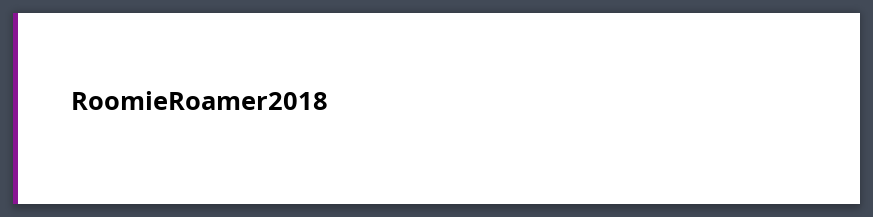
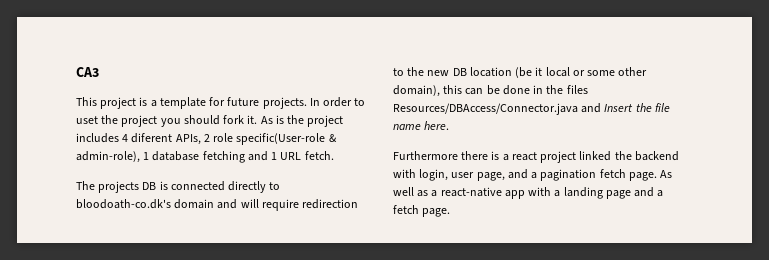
- RoomieRoamer2018
+ CA3
+ This project is a template for future projects. In order to uset the project you should fork it. As is the project includes 4 diferent APIs, 2 role specific(User-role & admin-role), 1 database fetching and 1 URL fetch.
+ The projects DB is connected directly to bloodoath-co.dk's domain and will require redirection to the new DB location (be it local or some other domain), this can be done in the files Resources/DBAccess/Connector.java and Insert the file name here.
+ Furthermore there is a react project linked the backend with login, user page, and a pagination fetch page. As well as a react-native app with a landing page and a fetch page.

